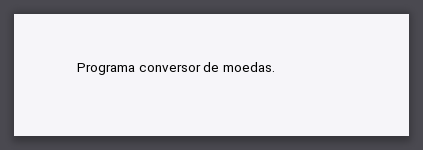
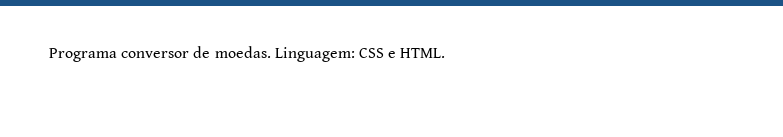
+ Linguagem: CSS e HTML.

